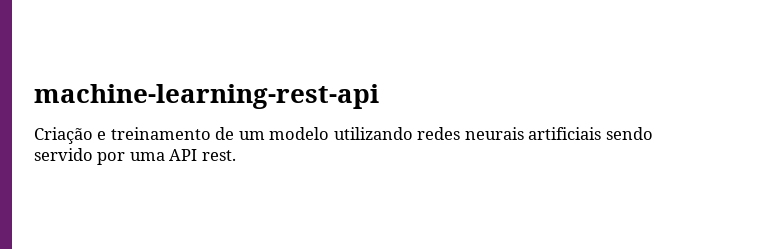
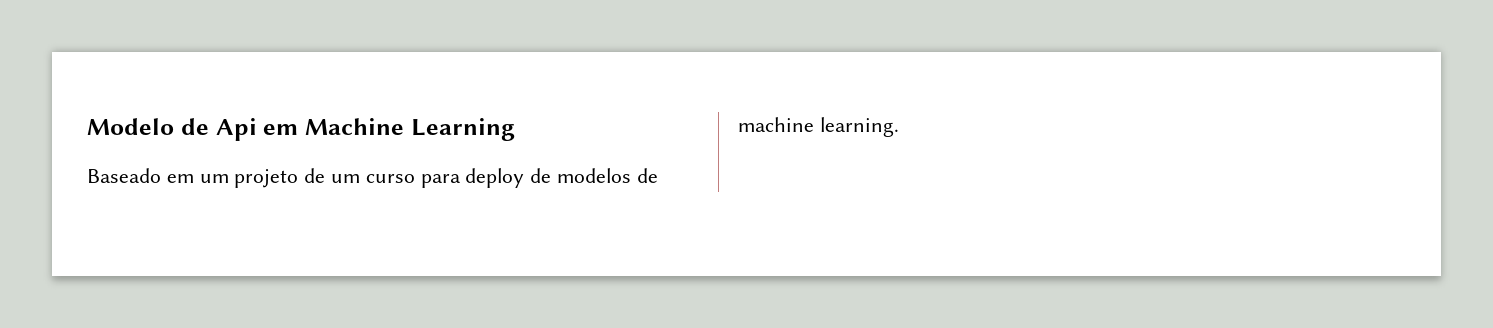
- machine-learning-rest-api
- Criação e treinamento de um modelo utilizando redes neurais artificiais sendo servido por uma API rest.
+ Modelo de Api em Machine Learning
+ Baseado em um projeto de um curso para deploy de modelos de machine learning.

